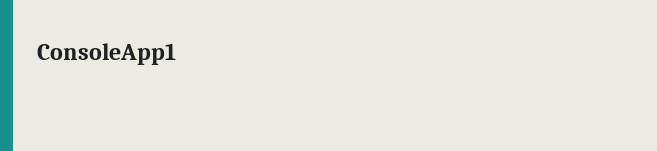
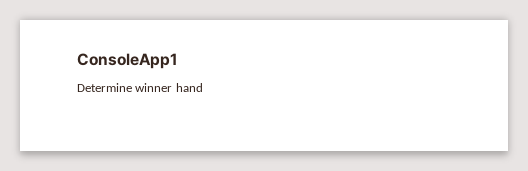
+ Determine winner hand

